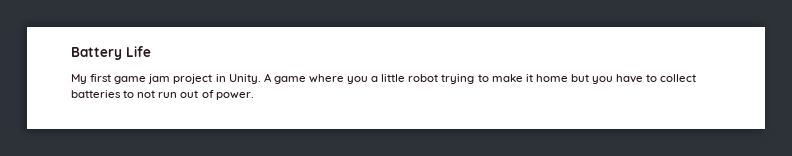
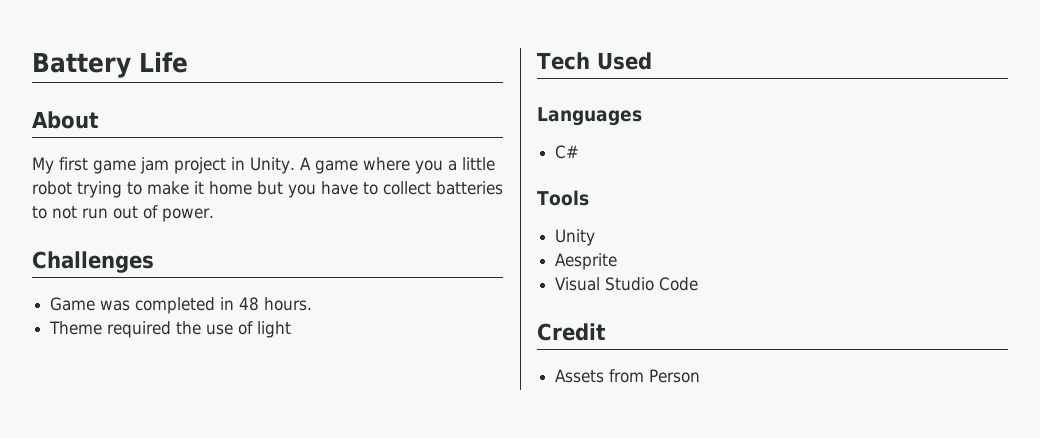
+ About
+ Challenges
+ Game was completed in 48 hours.
+ Theme required the use of light
+ Tech Used
+ Languages
+ C#
+ Tools
+ Unity
+ Aesprite
+ Visual Studio Code
+ Credit
+ Assets from Person

